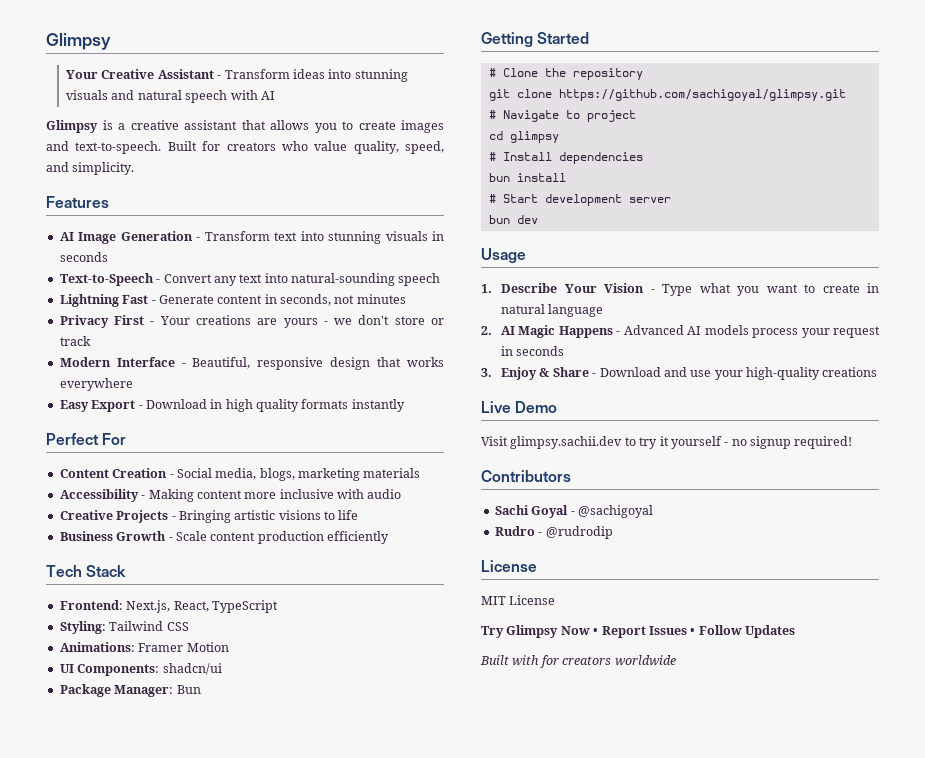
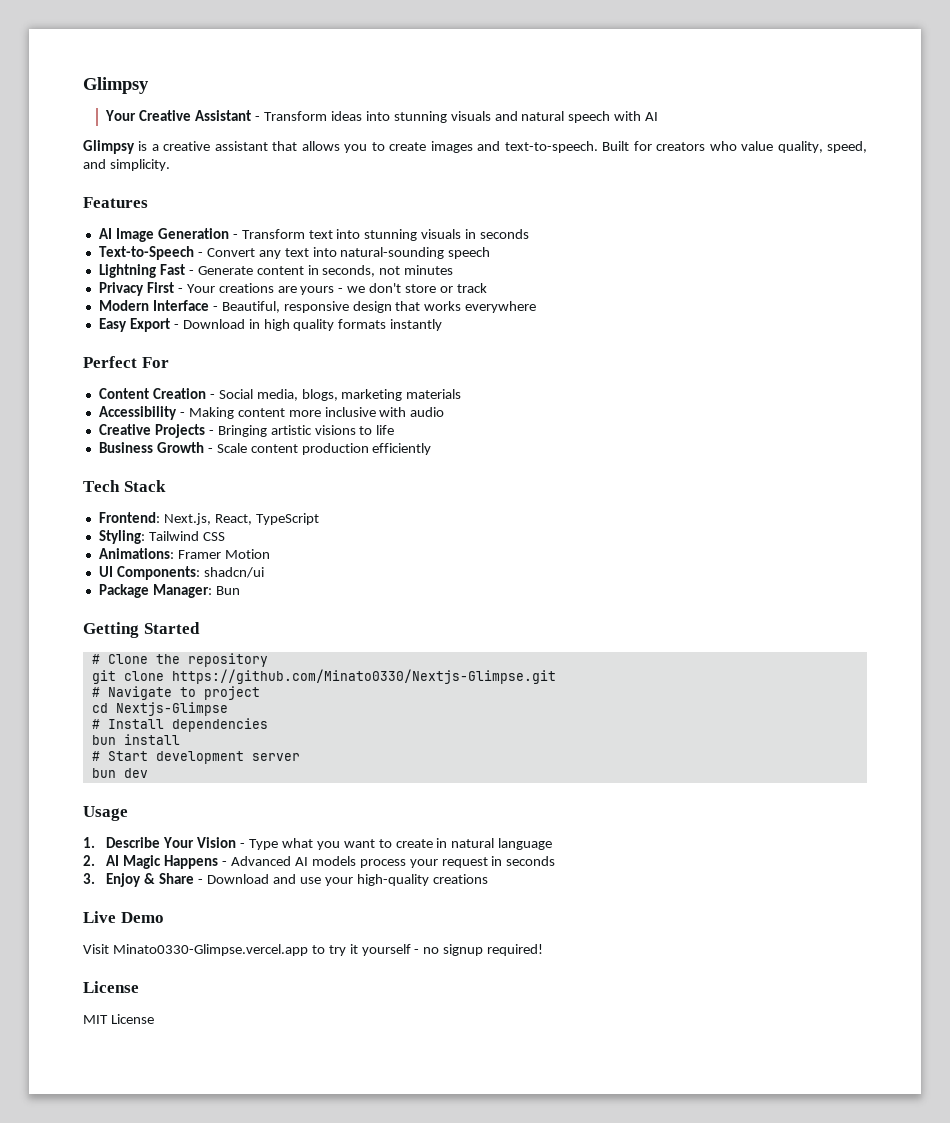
- git clone https://github.com/sachigoyal/glimpsy.git
+ git clone https://github.com/Minato0330/Nextjs-Glimpse.git
- cd glimpsy
+ cd Nextjs-Glimpse
- Visit glimpsy.sachii.dev to try it yourself - no signup required!
- Contributors
- Sachi Goyal - @sachigoyal
- Rudro - @rudrodip
+ Visit Minato0330-Glimpse.vercel.app to try it yourself - no signup required!
  License
  MIT License
- Try Glimpsy Now • Report Issues • Follow Updates
- Built with for creators worldwide

